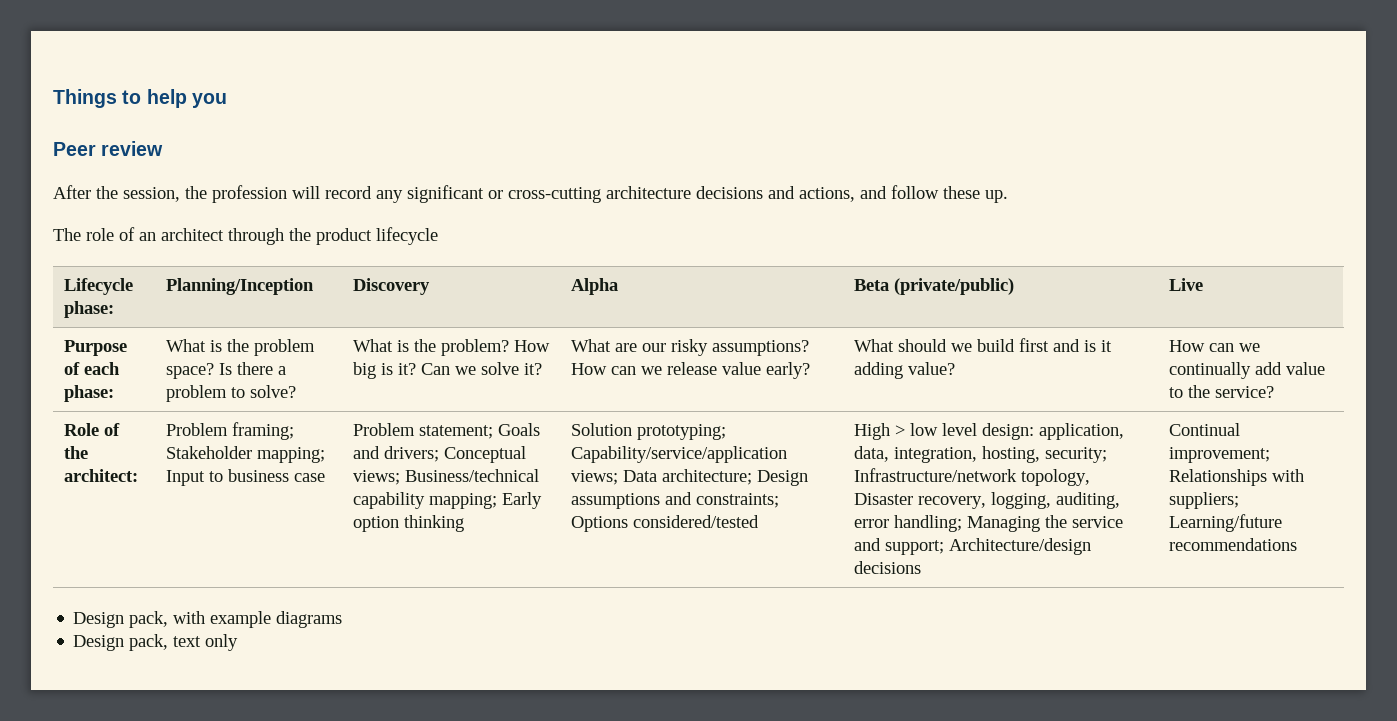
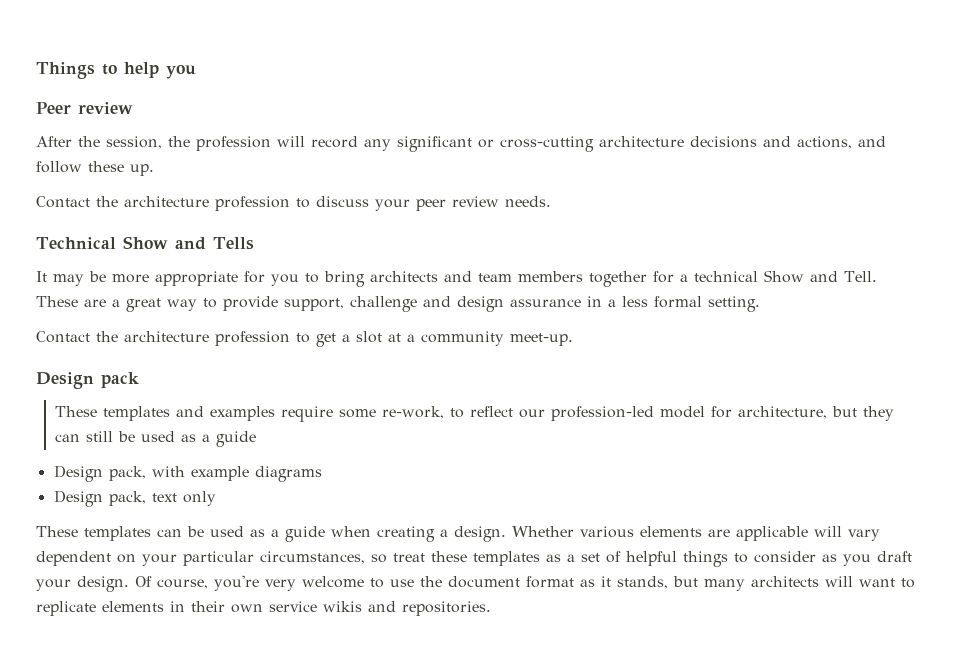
- The role of an architect through the product lifecycle
- Lifecycle phase: | Planning/Inception | Discovery | Alpha | Beta (private/public) | Live
- Purpose of each phase: | What is the problem space? Is there a problem to solve? | What is the problem? How big is it? Can we solve it? | What are our risky assumptions? How can we release value early? | What should we build first and is it adding value? | How can we continually add value to the service?
- Role of the architect: | Problem framing; Stakeholder mapping; Input to business case | Problem statement; Goals and drivers; Conceptual views; Business/technical capability mapping; Early option thinking | Solution prototyping; Capability/service/application views; Data architecture; Design assumptions and constraints; Options considered/tested | High > low level design: application, data, integration, hosting, security; Infrastructure/network topology, Disaster recovery, logging, auditing, error handling; Managing the service and support; Architecture/design decisions | Continual improvement; Relationships with suppliers; Learning/future recommendations
+ Contact the architecture profession to discuss your peer review needs.
+ Technical Show and Tells
+ It may be more appropriate for you to bring architects and team members together for a technical Show and Tell. These are a great way to provide support, challenge and design assurance in a less formal setting.
+ Contact the architecture profession to get a slot at a community meet-up.
+ Design pack
+ These templates and examples require some re-work, to reflect our profession-led model for architecture, but they can still be used as a guide
+ These templates can be used as a guide when creating a design. Whether various elements are applicable will vary dependent on your particular circumstances, so treat these templates as a set of helpful things to consider as you draft your design. Of course, you're very welcome to use the document format as it stands, but many architects will want to replicate elements in their own service wikis and repositories.

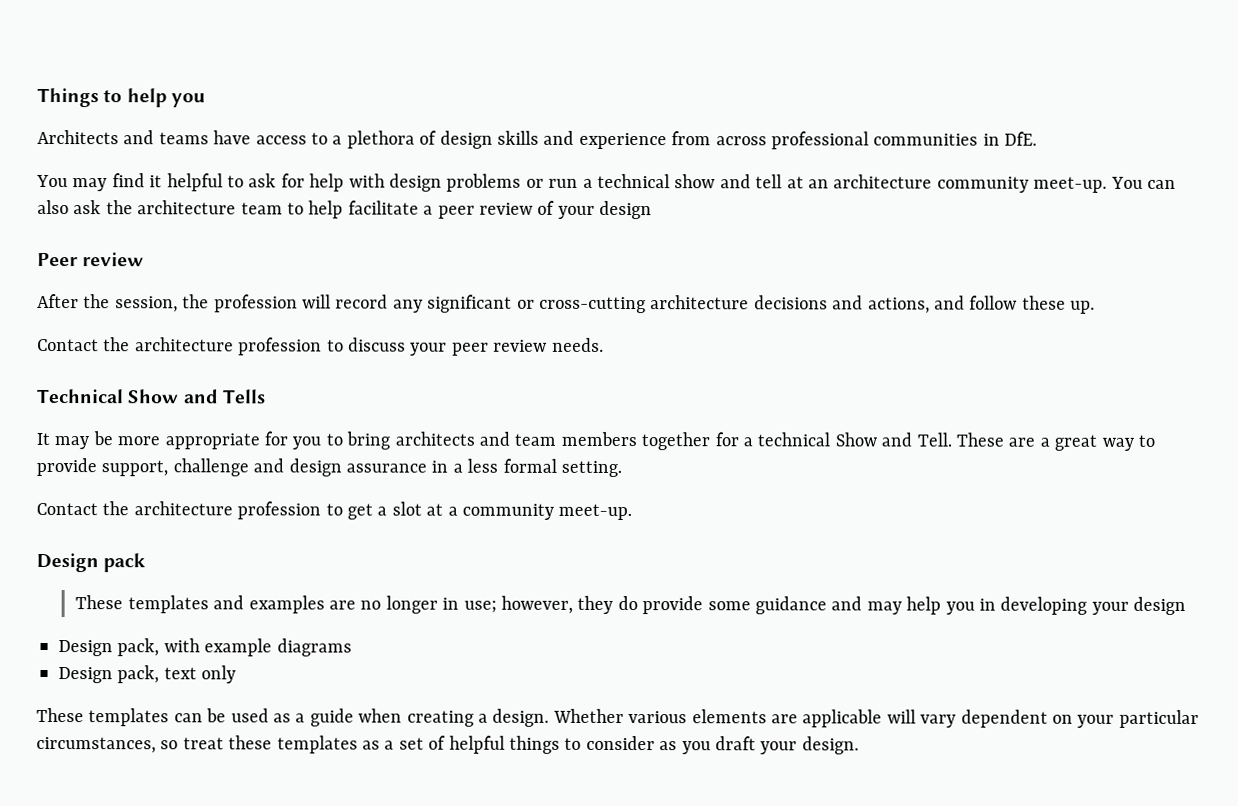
+ Architects and teams have access to a plethora of design skills and experience from across professional communities in DfE.
+ You may find it helpful to ask for help with design problems or run a technical show and tell at an architecture community meet-up. You can also ask the architecture team to help facilitate a peer review of your design
- These templates and examples require some re-work, to reflect our profession-led model for architecture, but they can still be used as a guide
+ These templates and examples are no longer in use; however, they do provide some guidance and may help you in developing your design
- Of course, you're very welcome to use the document format as it stands, but many architects will want to replicate elements in their own service wikis and repositories.

